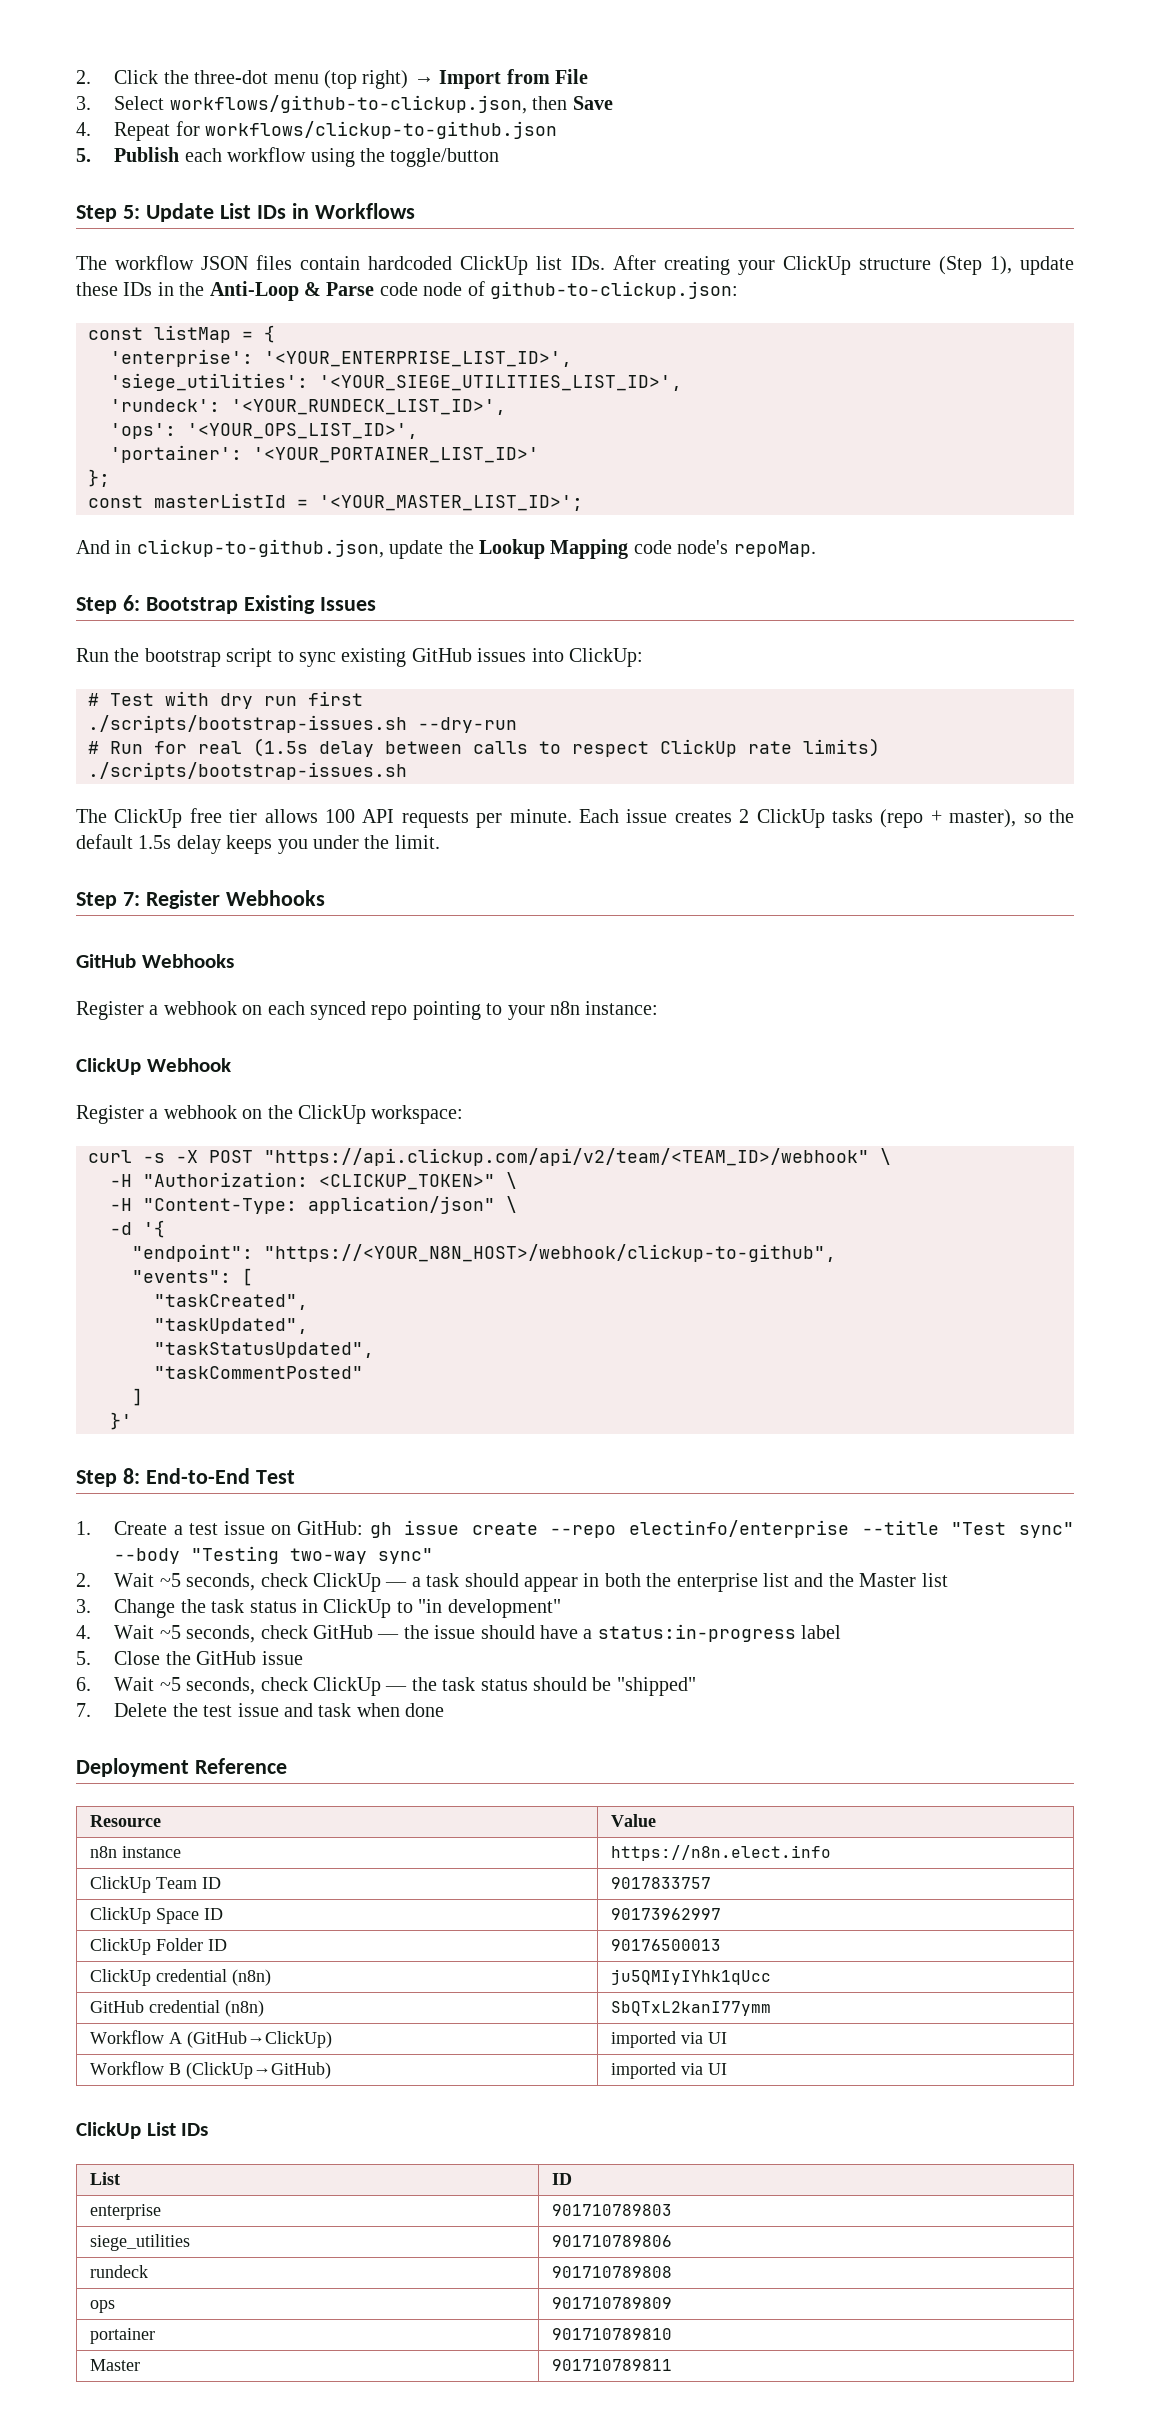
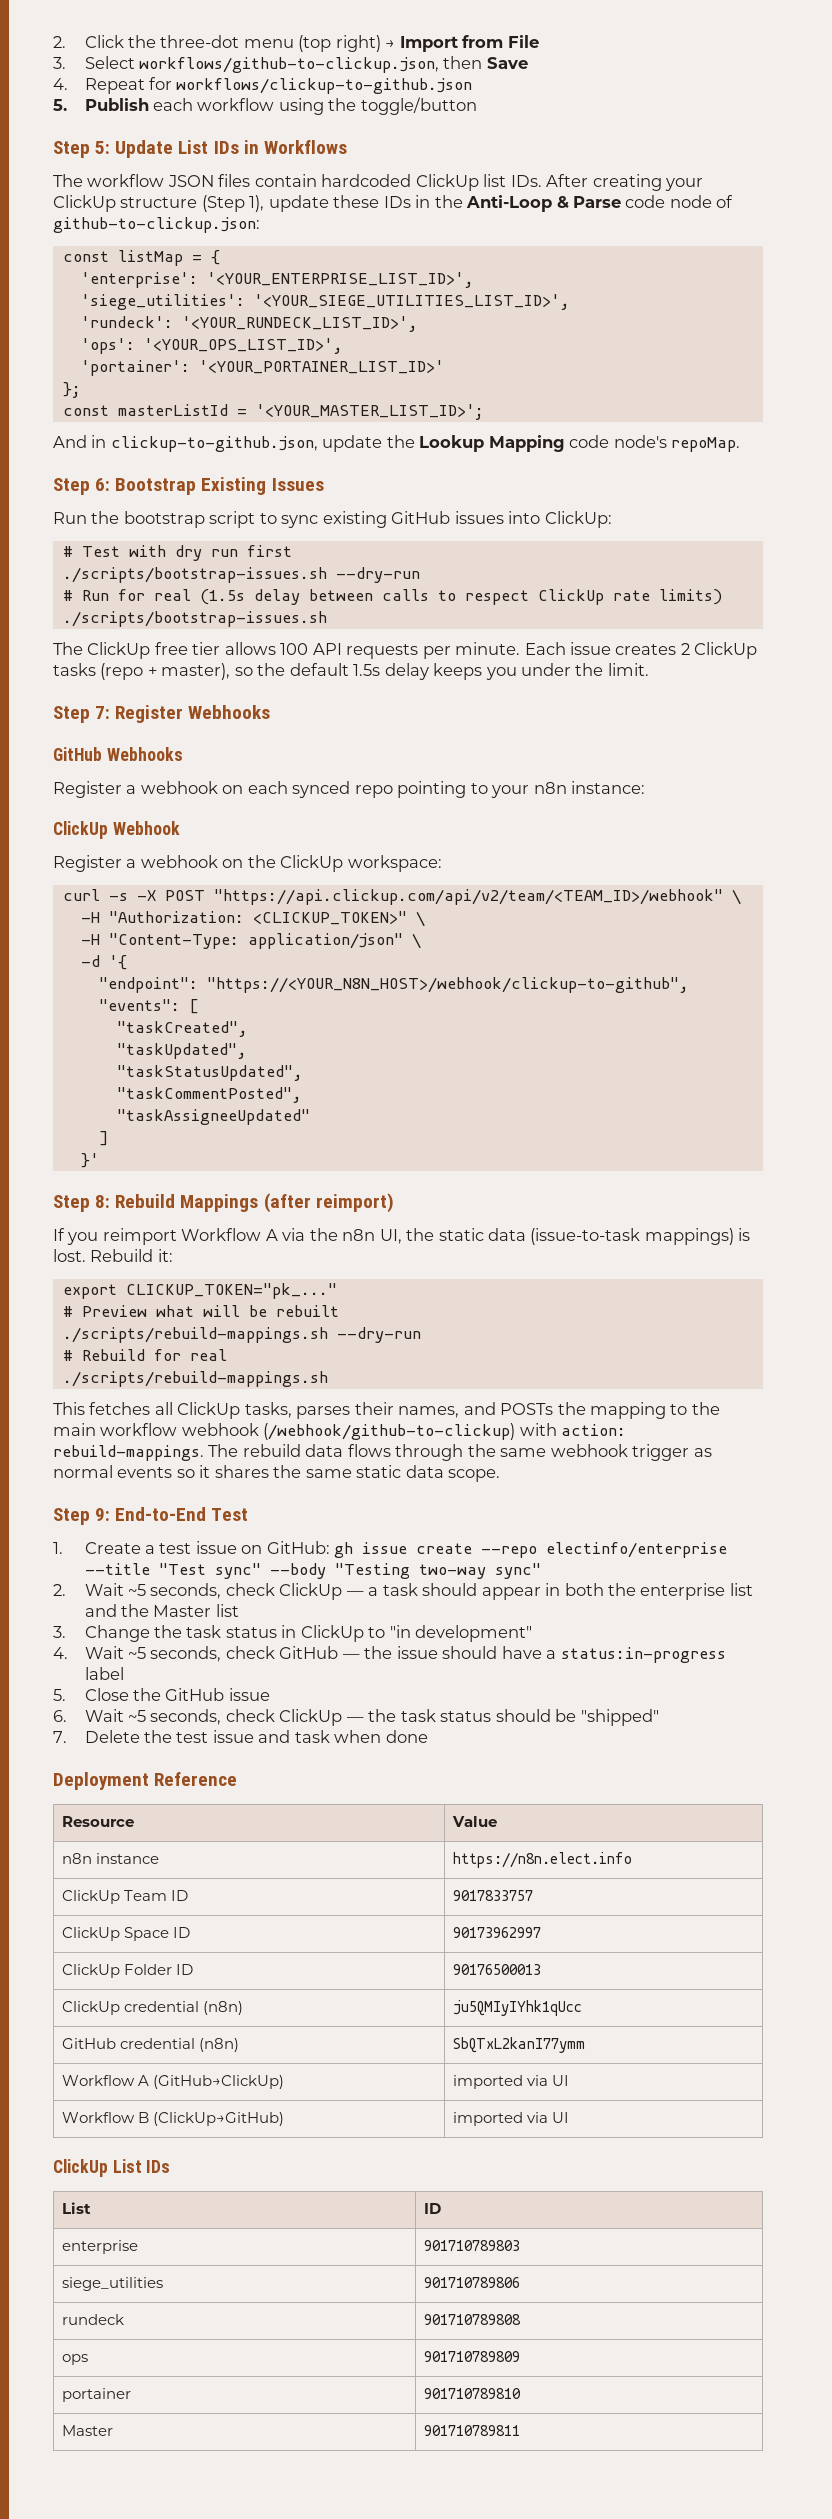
- "taskCommentPosted"
+ "taskCommentPosted",
+ "taskAssigneeUpdated"
- Step 8: End-to-End Test
+ Step 8: Rebuild Mappings (after reimport)
+ If you reimport Workflow A via the n8n UI, the static data (issue-to-task mappings) is lost. Rebuild it:
+ export CLICKUP_TOKEN="pk_..."
+ # Preview what will be rebuilt
+ ./scripts/rebuild-mappings.sh --dry-run
+ # Rebuild for real
+ ./scripts/rebuild-mappings.sh
+ This fetches all ClickUp tasks, parses their names, and POSTs the mapping to the main workflow webhook (/webhook/github-to-clickup) with action: rebuild-mappings. The rebuild data flows through the same webhook trigger as normal events so it shares the same static data scope.
+ Step 9: End-to-End Test

